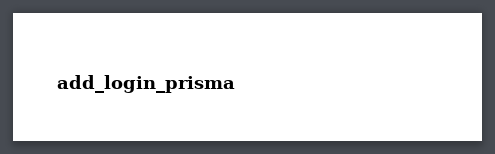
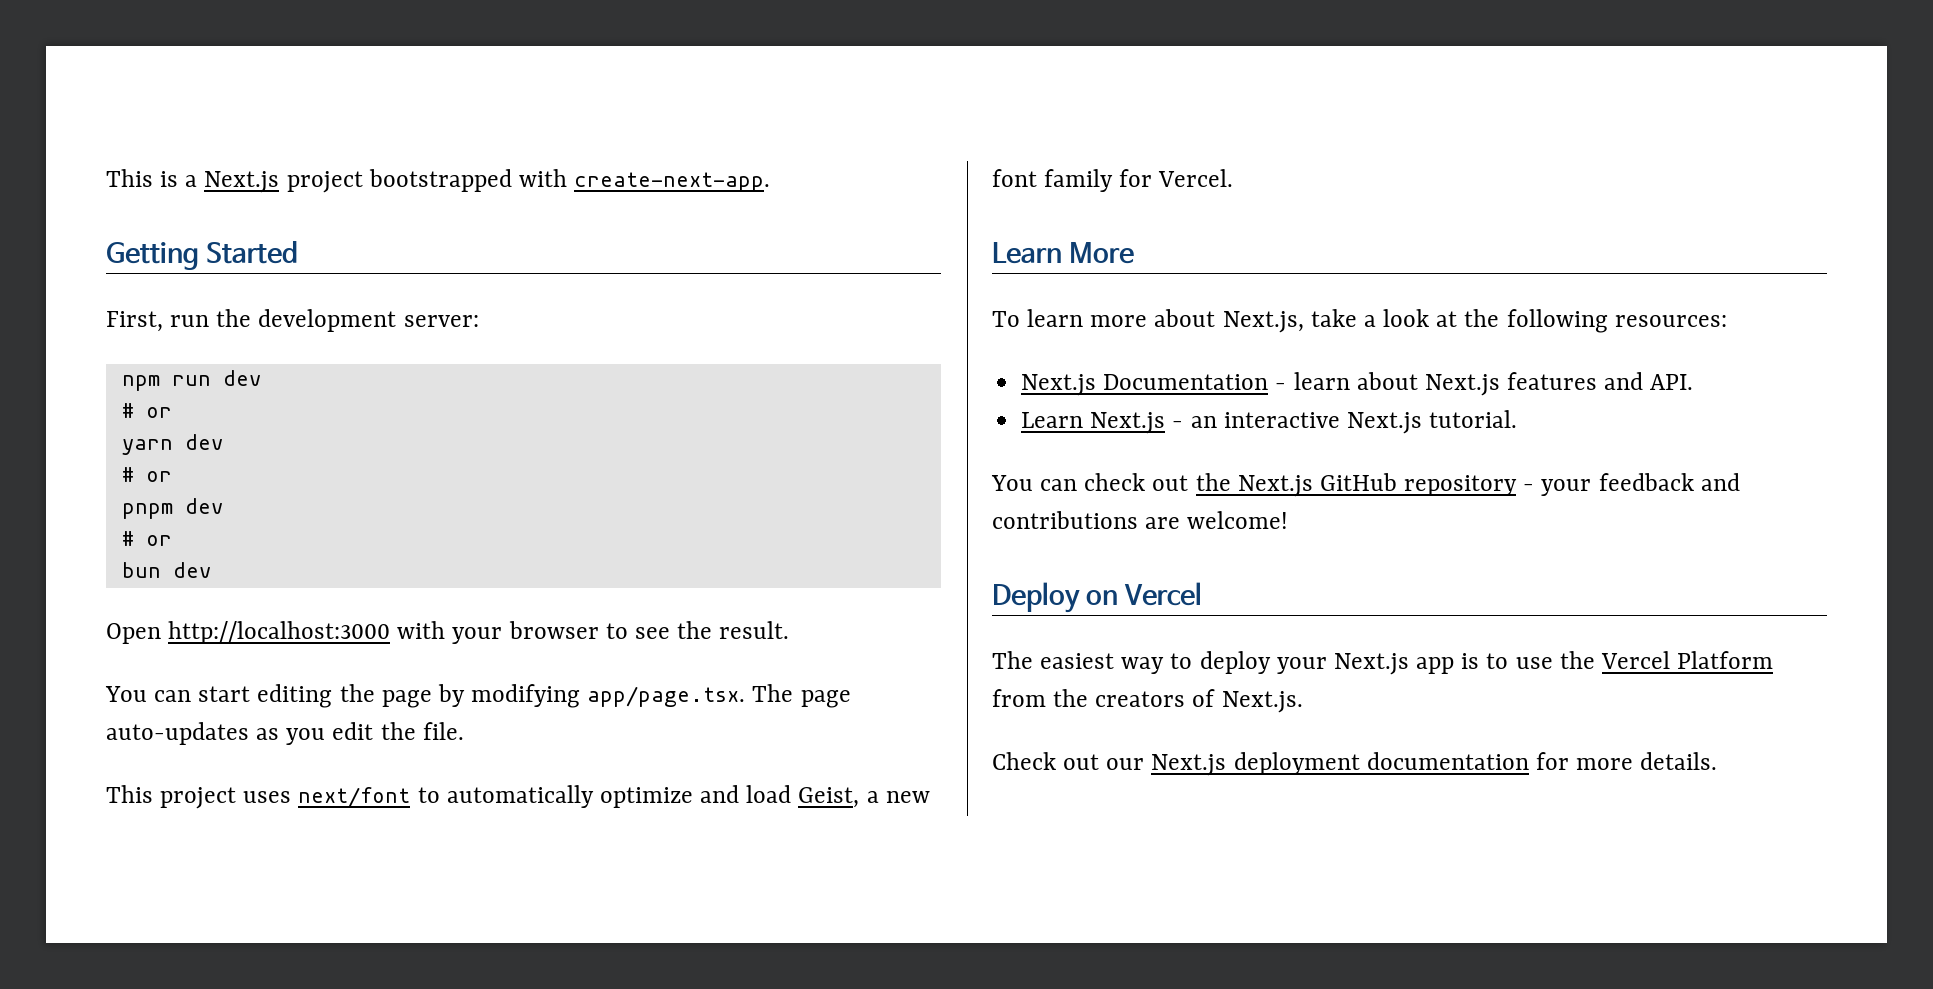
- add_login_prisma
+ This is a Next.js project bootstrapped with create-next-app.
+ Getting Started
+ First, run the development server:
+ npm run dev
+ # or
+ yarn dev
+ # or
+ pnpm dev
+ # or
+ bun dev
+ Open http://localhost:3000 with your browser to see the result.
+ You can start editing the page by modifying app/page.tsx. The page auto-updates as you edit the file.
+ This project uses next/font to automatically optimize and load Geist, a new font family for Vercel.
+ Learn More
+ To learn more about Next.js, take a look at the following resources:
+ Next.js Documentation - learn about Next.js features and API.
+ Learn Next.js - an interactive Next.js tutorial.
+ You can check out the Next.js GitHub repository - your feedback and contributions are welcome!
+ Deploy on Vercel
+ The easiest way to deploy your Next.js app is to use the Vercel Platform from the creators of Next.js.
+ Check out our Next.js deployment documentation for more details.

